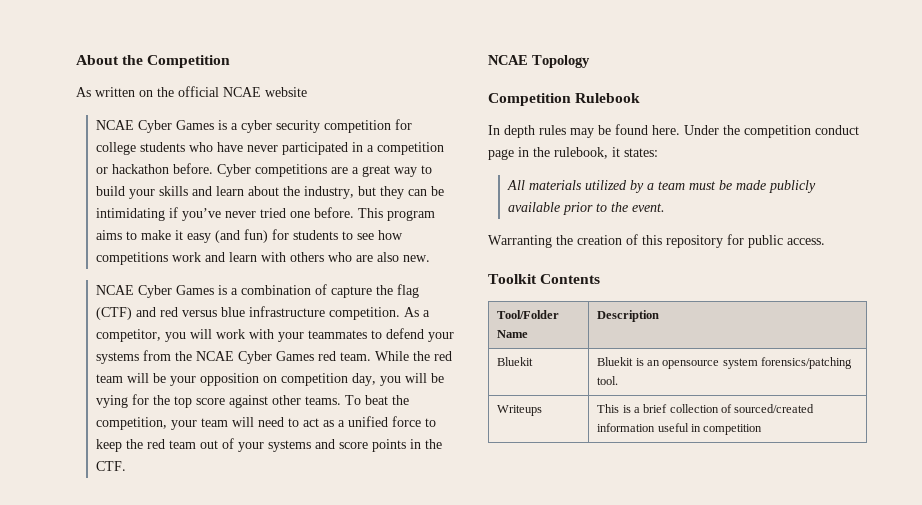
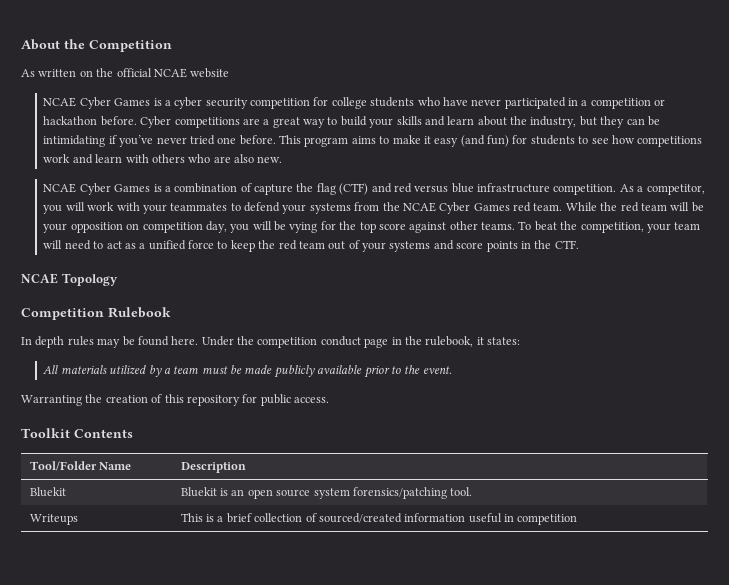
- Bluekit | Bluekit is an opensource system forensics/patching tool.
+ Bluekit | Bluekit is an open source system forensics/patching tool.

